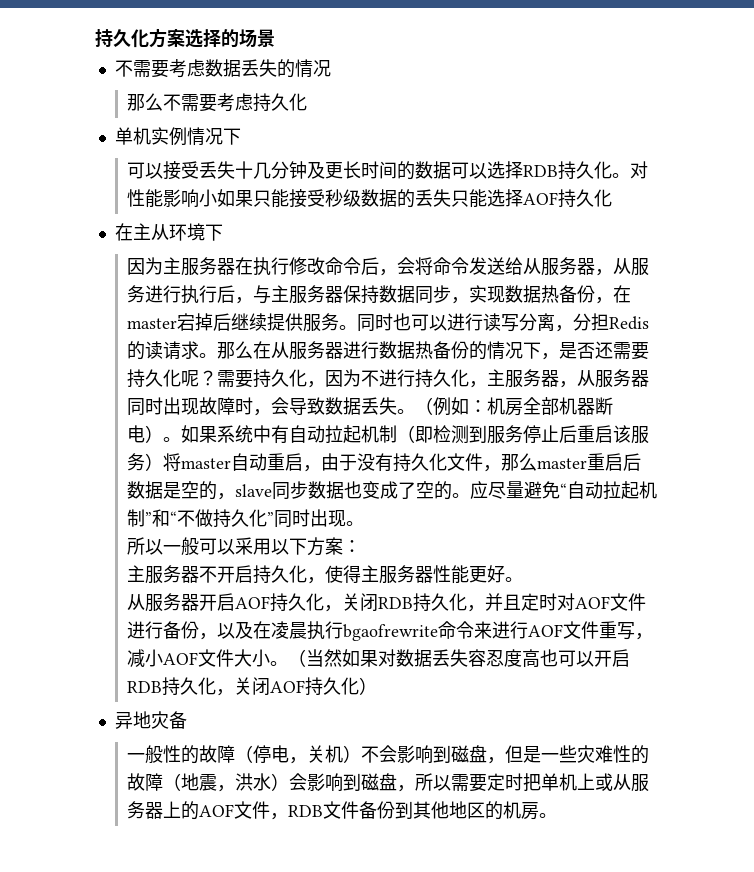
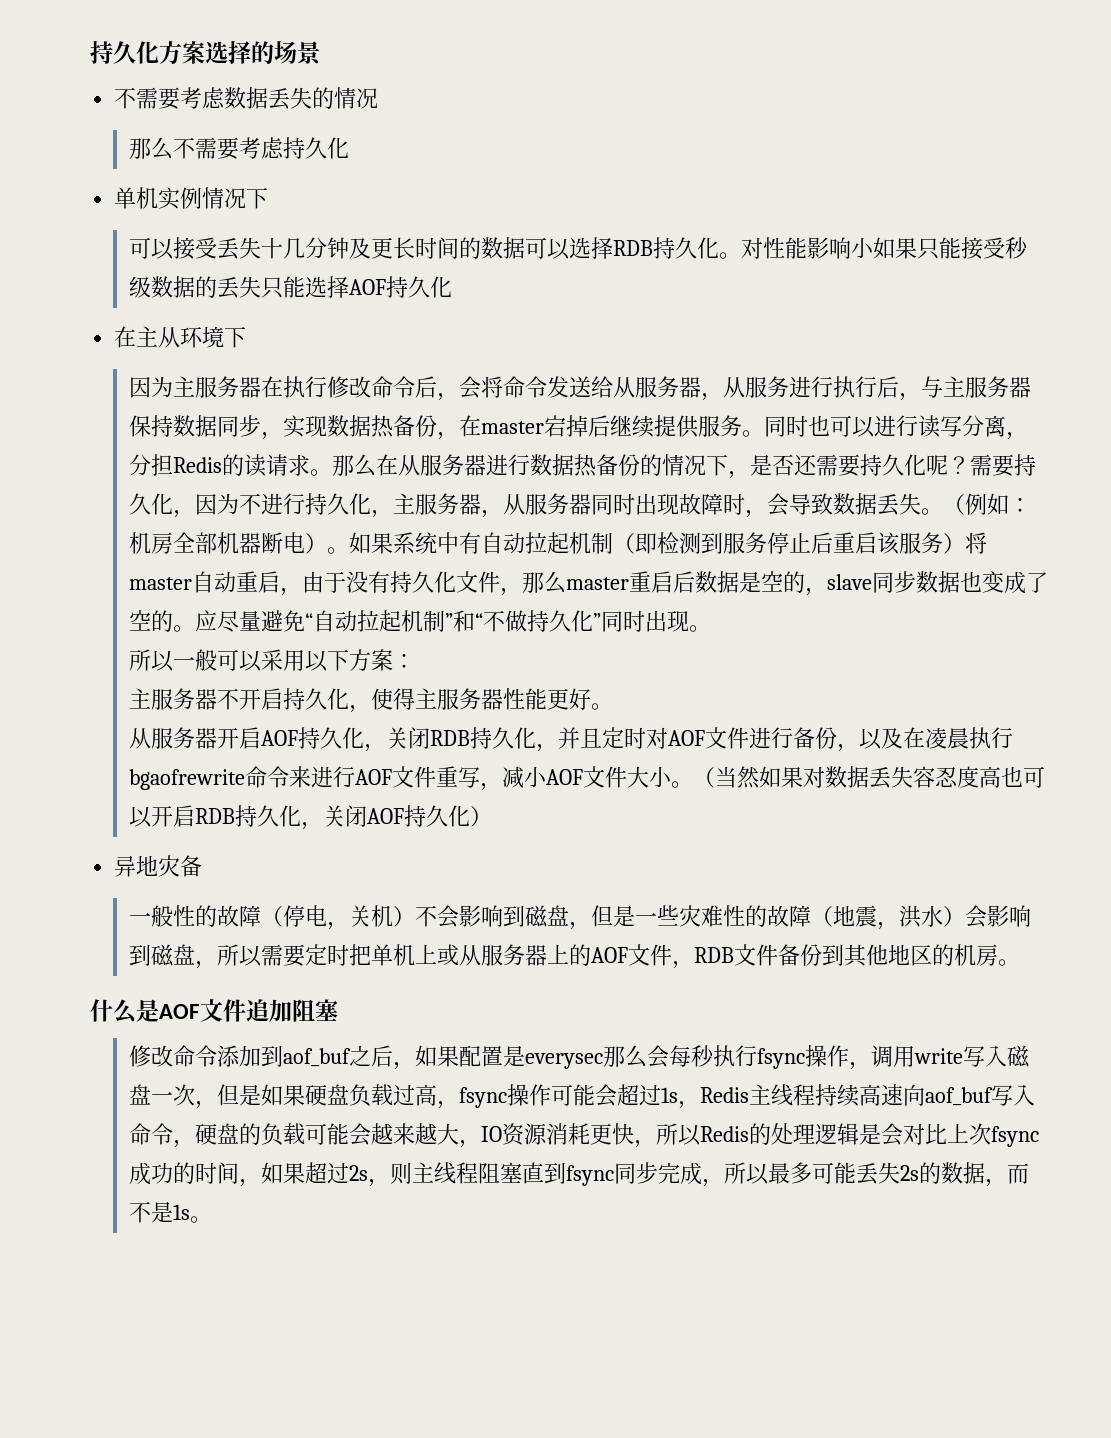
+ 什么是AOF文件追加阻塞
+ 修改命令添加到aof_buf之后，如果配置是everysec那么会每秒执行fsync操作，调用write写入磁盘一次，但是如果硬盘负载过高，fsync操作可能会超过1s，Redis主线程持续高速向aof_buf写入命令，硬盘的负载可能会越来越大，IO资源消耗更快，所以Redis的处理逻辑是会对比上次fsync成功的时间，如果超过2s，则主线程阻塞直到fsync同步完成，所以最多可能丢失2s的数据，而不是1s。

